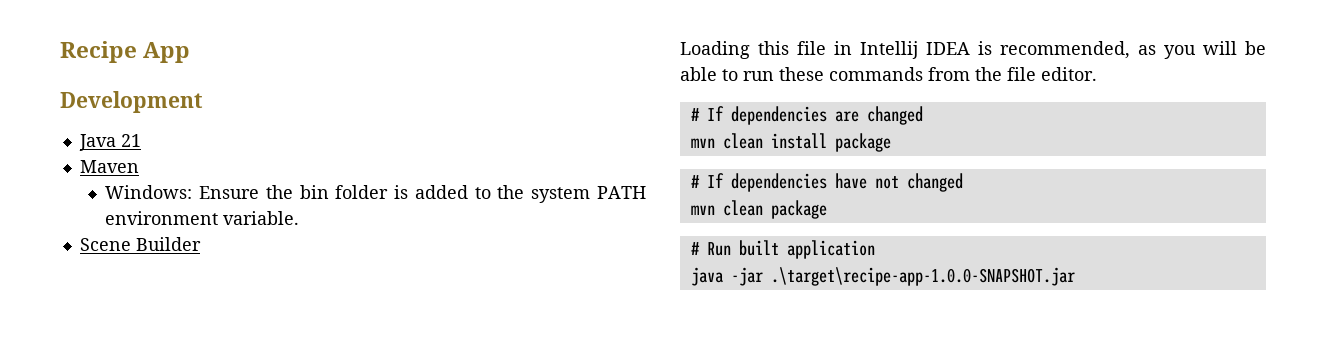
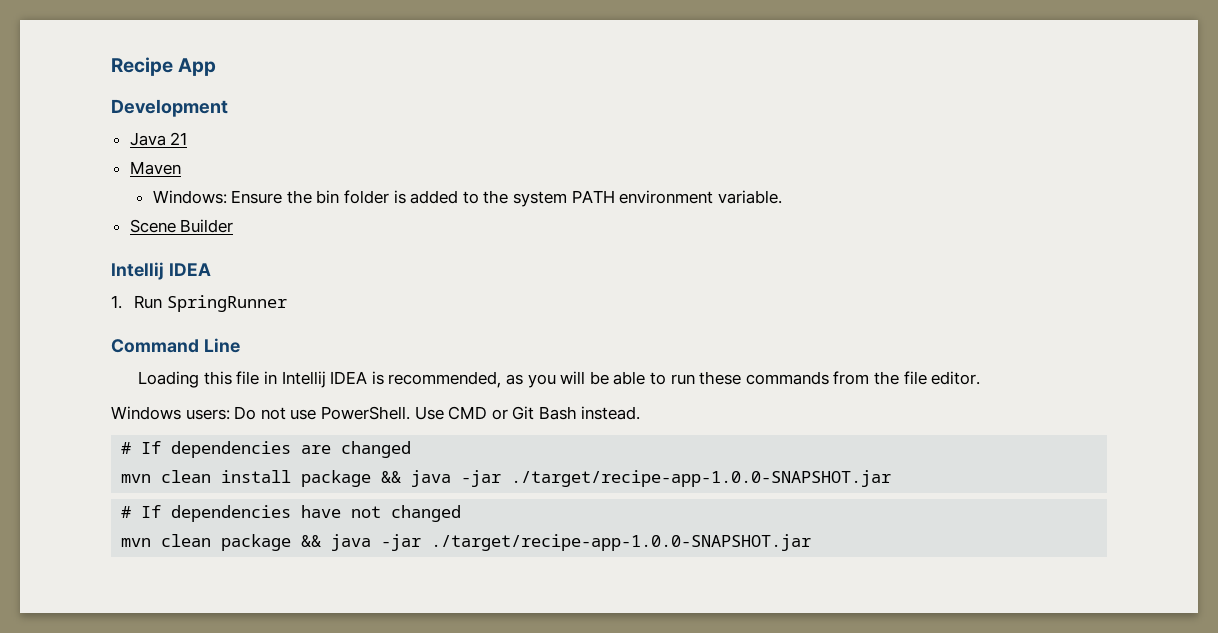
  Scene Builder
+ Intellij IDEA
+ 1. Run SpringRunner
+ Command Line
+ Windows users: Do not use PowerShell. Use CMD or Git Bash instead.
- mvn clean install package
+ mvn clean install package && java -jar ./target/recipe-app-1.0.0-SNAPSHOT.jar
- mvn clean package
- # Run built application
- java -jar .\target\recipe-app-1.0.0-SNAPSHOT.jar
+ mvn clean package && java -jar ./target/recipe-app-1.0.0-SNAPSHOT.jar

